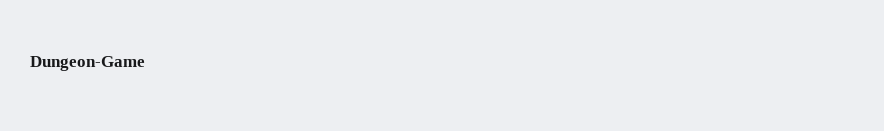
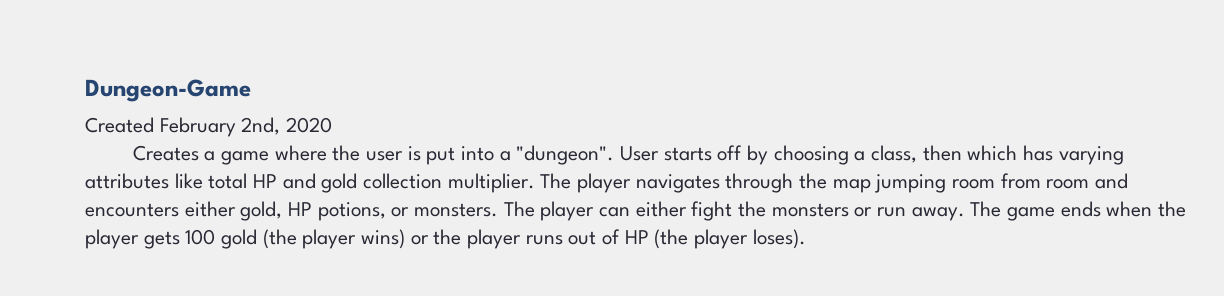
+ Created February 2nd, 2020
+ Creates a game where the user is put into a "dungeon". User starts off by choosing a class, then which has varying attributes like total HP and gold collection multiplier. The player navigates through the map jumping room from room and encounters either gold, HP potions, or monsters. The player can either fight the monsters or run away. The game ends when the player gets 100 gold (the player wins) or the player runs out of HP (the player loses).

